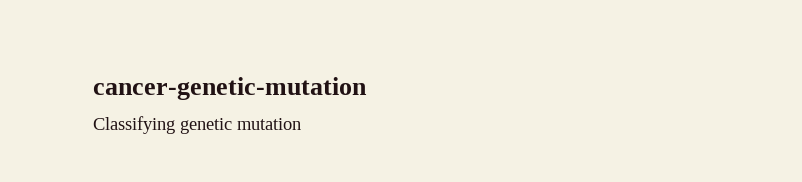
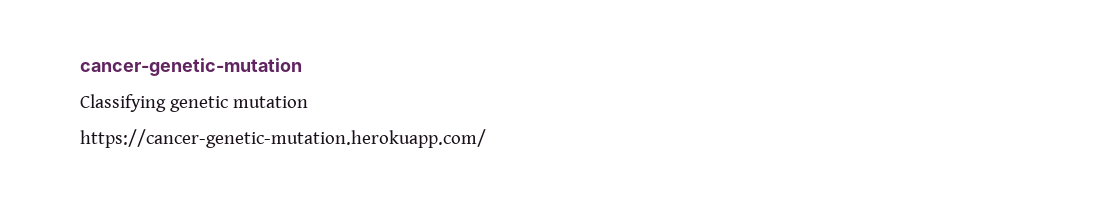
+ https://cancer-genetic-mutation.herokuapp.com/

